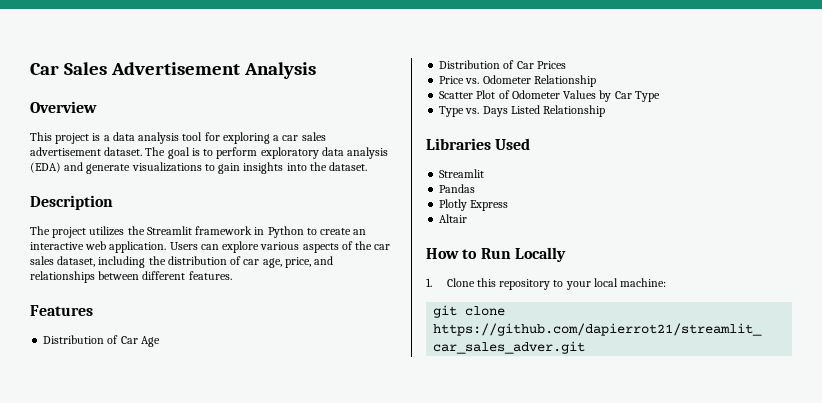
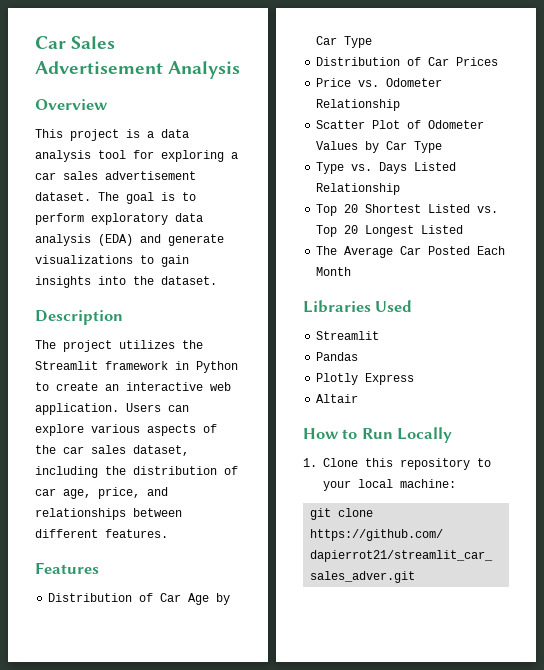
- Distribution of Car Age
+ Distribution of Car Age by Car Type
+ Top 20 Shortest Listed vs. Top 20 Longest Listed
+ The Average Car Posted Each Month

